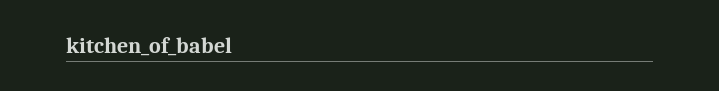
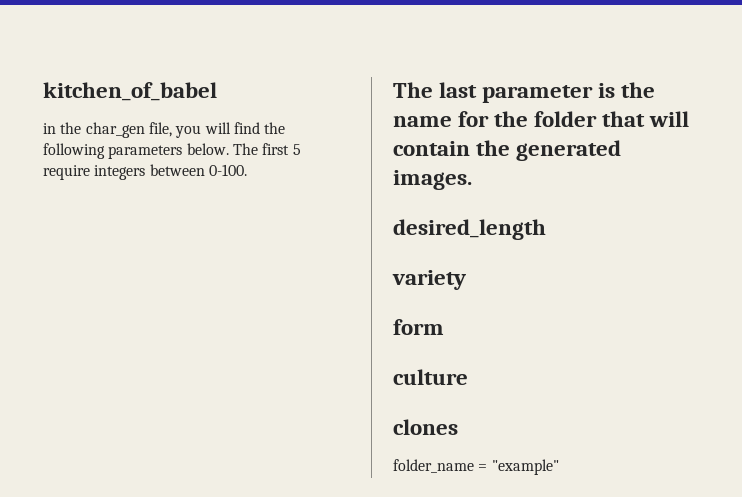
+ in the char_gen file, you will find the following parameters below. The first 5 require integers between 0-100.
+ The last parameter is the name for the folder that will contain the generated images.
+ desired_length
+ variety
+ form
+ culture
+ clones
+ folder_name = "example"

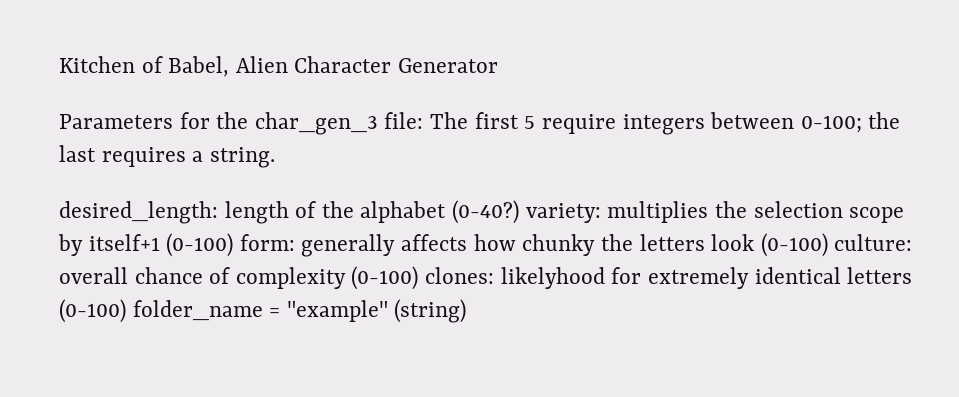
- kitchen_of_babel
- in the char_gen file, you will find the following parameters below. The first 5 require integers between 0-100.
- The last parameter is the name for the folder that will contain the generated images.
- desired_length
- variety
- form
- culture
- clones
- folder_name = "example"
+ Kitchen of Babel, Alien Character Generator
+ Parameters for the char_gen_3 file: The first 5 require integers between 0-100; the last requires a string.
+ desired_length: length of the alphabet (0-40?) variety: multiplies the selection scope by itself+1 (0-100) form: generally affects how chunky the letters look (0-100) culture: overall chance of complexity (0-100) clones: likelyhood for extremely identical letters (0-100) folder_name = "example" (string)

